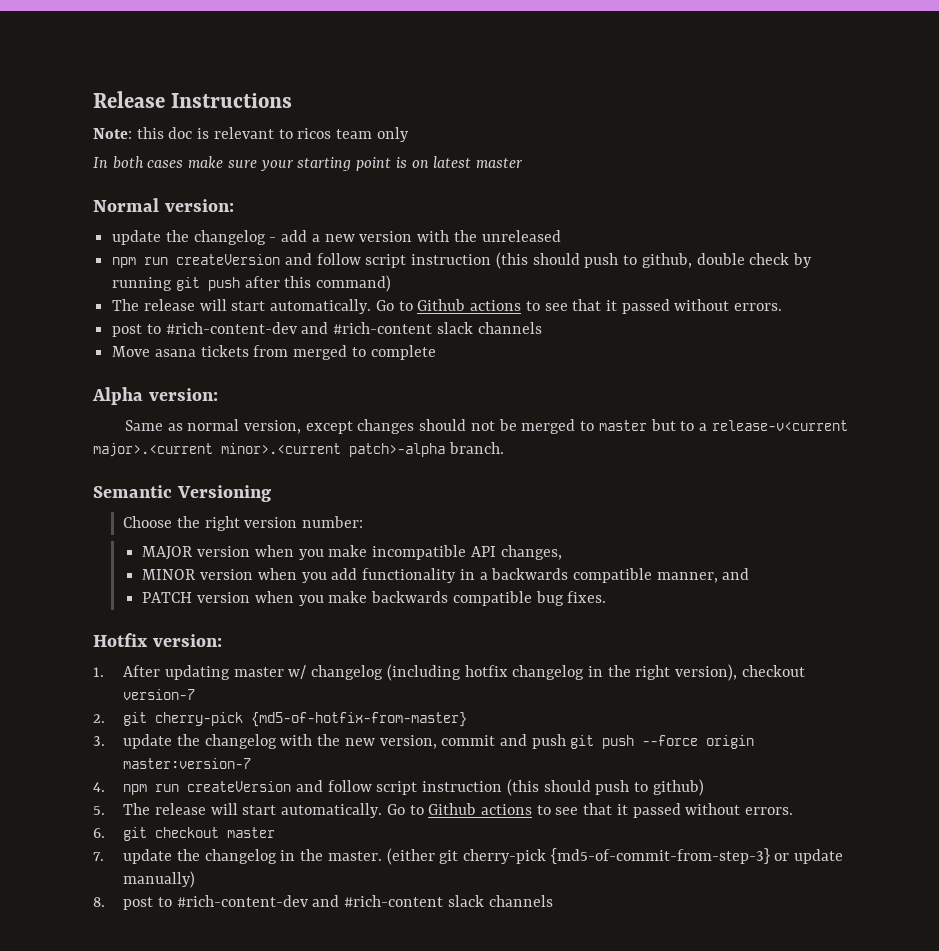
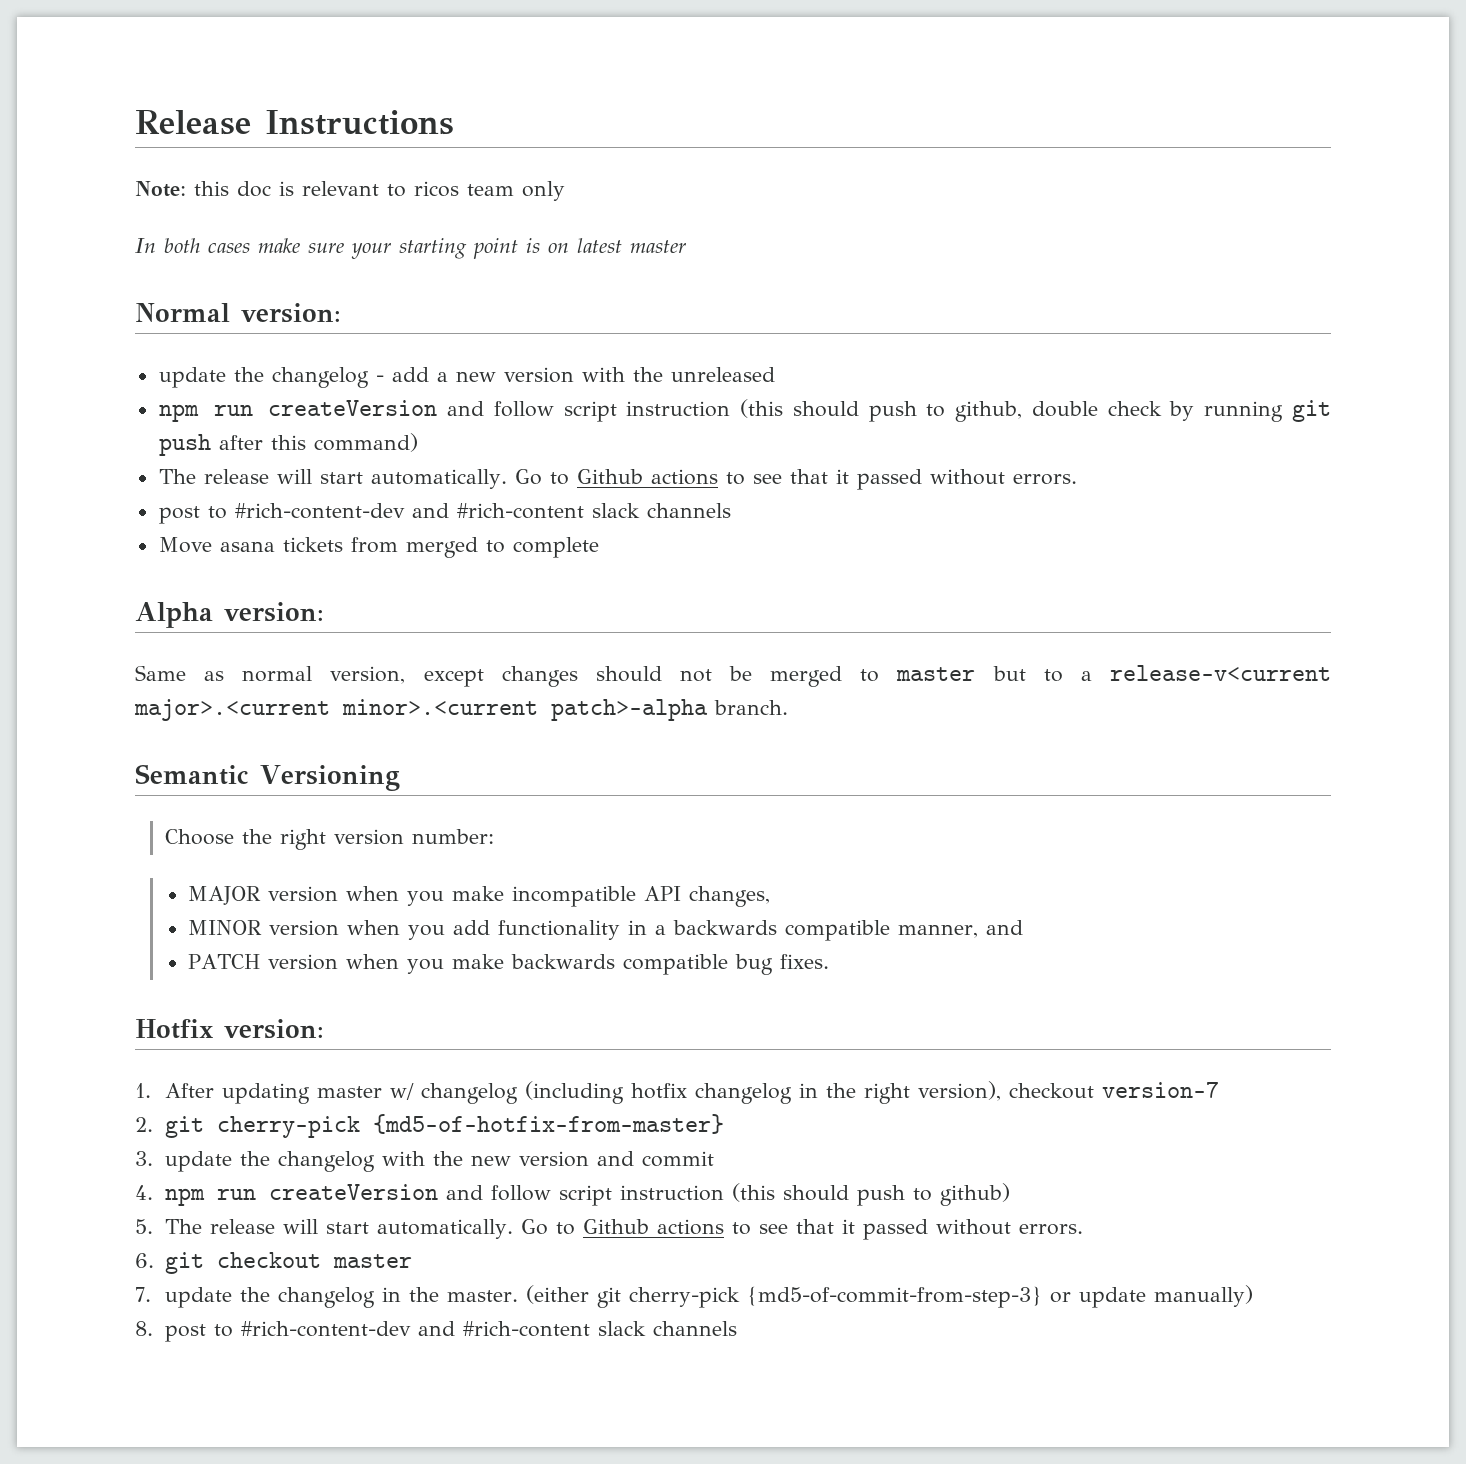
- 3. update the changelog with the new version, commit and push git push --force origin master:version-7
+ 3. update the changelog with the new version and commit

